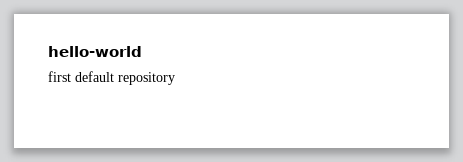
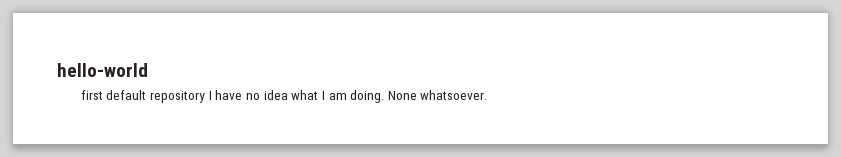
- first default repository
+ first default repository I have no idea what I am doing. None whatsoever.

